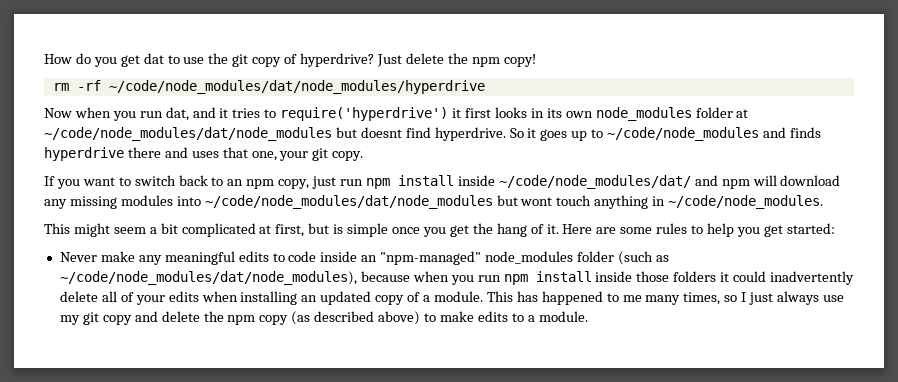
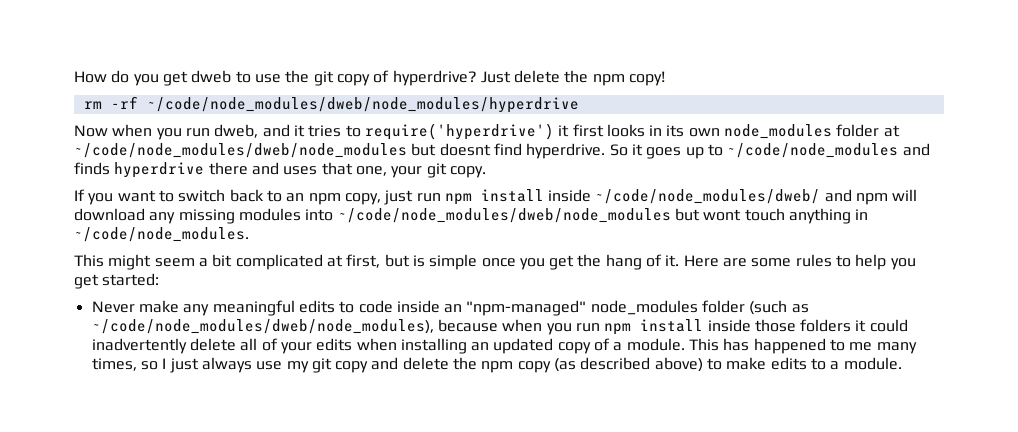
- How do you get dat to use the git copy of hyperdrive?
+ How do you get dweb to use the git copy of hyperdrive?
- rm -rf ~/code/node_modules/dat/node_modules/hyperdrive
+ rm -rf ~/code/node_modules/dweb/node_modules/hyperdrive
- Now when you run dat, and it tries to require('hyperdrive') it first looks in its own node_modules folder at ~/code/node_modules/dat/node_modules but doesnt find hyperdrive.
+ Now when you run dweb, and it tries to require('hyperdrive') it first looks in its own node_modules folder at ~/code/node_modules/dweb/node_modules but doesnt find hyperdrive.
- If you want to switch back to an npm copy, just run npm install inside ~/code/node_modules/dat/ and npm will download any missing modules into ~/code/node_modules/dat/node_modules but wont touch anything in ~/code/node_modules.
+ If you want to switch back to an npm copy, just run npm install inside ~/code/node_modules/dweb/ and npm will download any missing modules into ~/code/node_modules/dweb/node_modules but wont touch anything in ~/code/node_modules.
- Never make any meaningful edits to code inside an "npm-managed" node_modules folder (such as ~/code/node_modules/dat/node_modules), because when you run npm install inside those folders it could inadvertently delete all of your edits when installing an updated copy of a module.
+ Never make any meaningful edits to code inside an "npm-managed" node_modules folder (such as ~/code/node_modules/dweb/node_modules), because when you run npm install inside those folders it could inadvertently delete all of your edits when installing an updated copy of a module.

